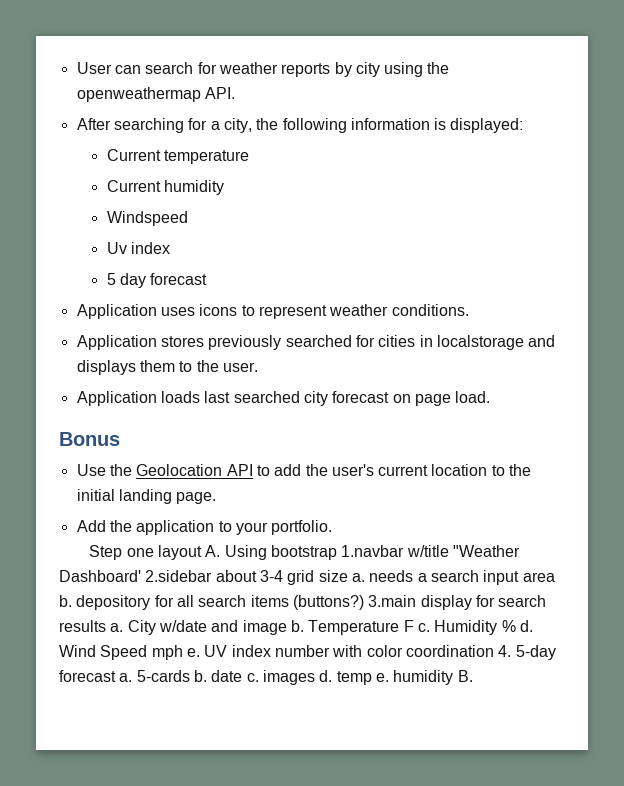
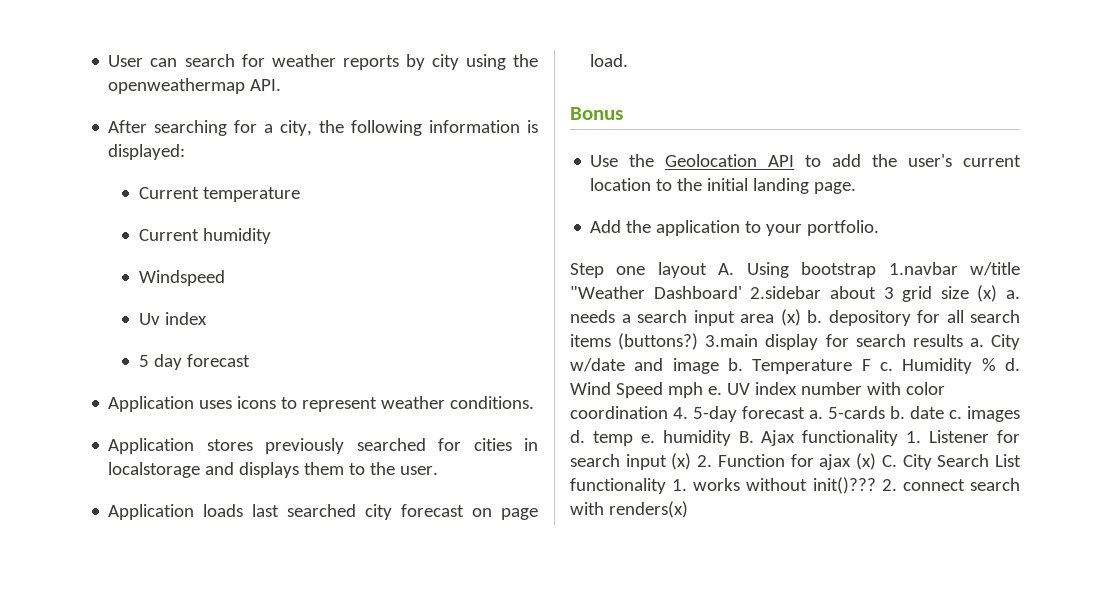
- Step one layout A. Using bootstrap 1.navbar w/title "Weather Dashboard' 2.sidebar about 3-4 grid size a. needs a search input area b. depository for all search items (buttons?)
+ Step one layout A. Using bootstrap 1.navbar w/title "Weather Dashboard' 2.sidebar about 3 grid size (x) a. needs a search input area (x) b. depository for all search items (buttons?)
- 5-cards b. date c. images d. temp e. humidity B.
+ 5-cards b. date c. images d. temp e. humidity B. Ajax functionality 1. Listener for search input (x) 2. Function for ajax (x) C. City Search List functionality 1. works without init()??? 2. connect search with renders(x)

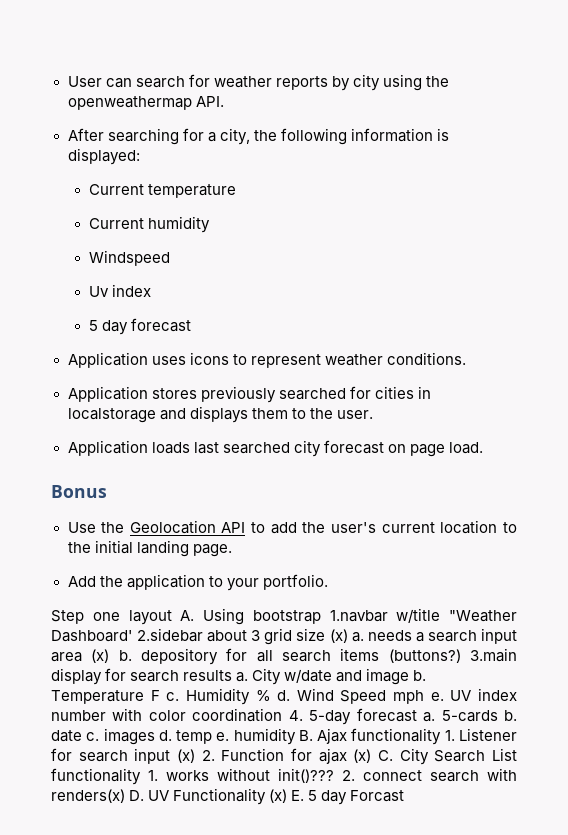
- 2. connect search with renders(x)
+ 2. connect search with renders(x) D. UV Functionality (x) E. 5 day Forcast

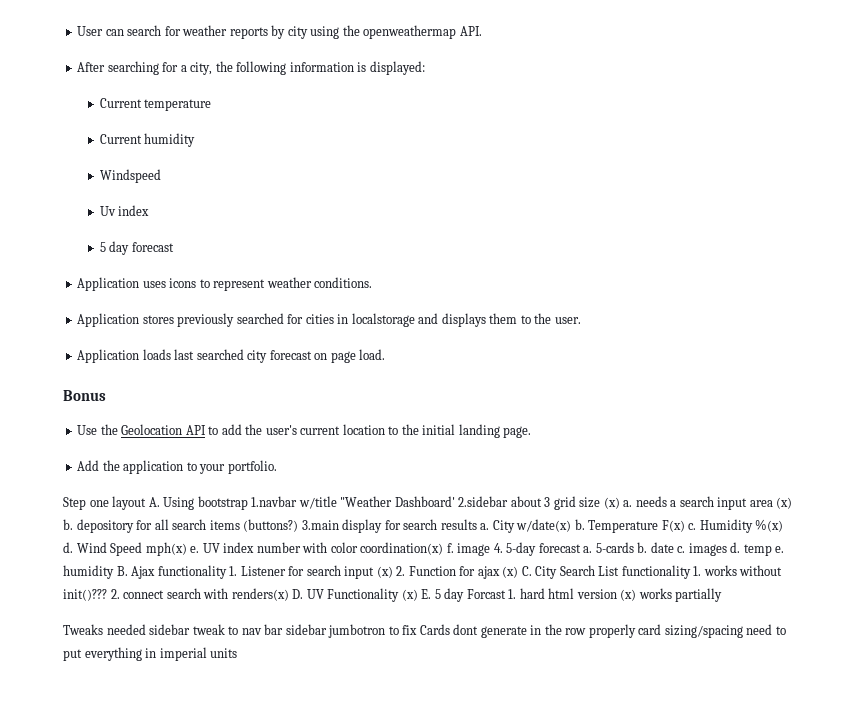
- City w/date and image b.
+ City w/date(x) b.
- Temperature F c.
+ Temperature F(x) c.
- Humidity % d.
+ Humidity %(x) d.
- Wind Speed mph e.
+ Wind Speed mph(x) e.
- UV index number with color coordination 4. 5-day forecast a.
+ UV index number with color coordination(x) f. image 4. 5-day forecast a.
- 2. connect search with renders(x) D. UV Functionality (x) E. 5 day Forcast
+ 2. connect search with renders(x) D. UV Functionality (x) E. 5 day Forcast 1. hard html version (x) works partially
+ Tweaks needed sidebar tweak to nav bar sidebar jumbotron to fix Cards dont generate in the row properly card sizing/spacing need to put everything in imperial units

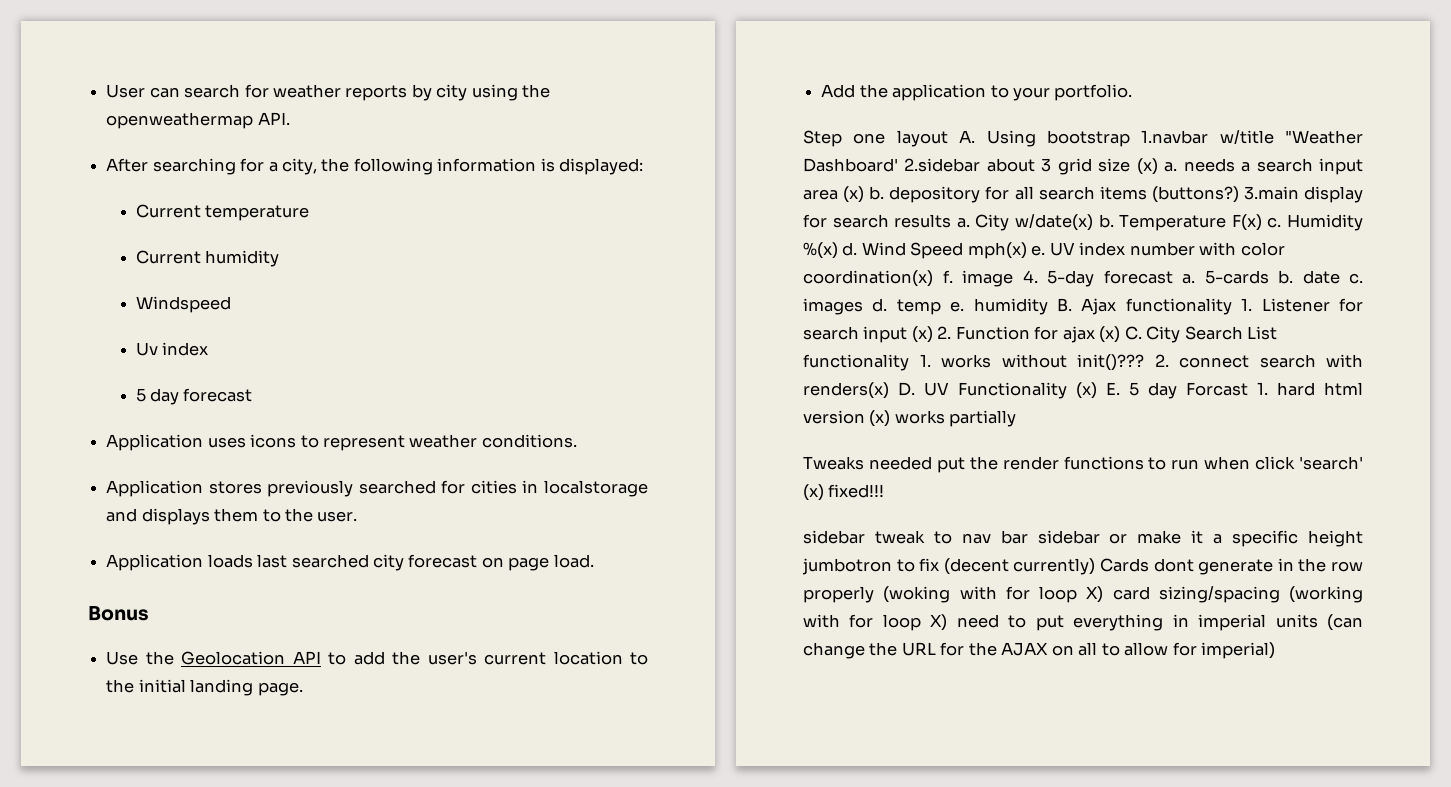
- Tweaks needed sidebar tweak to nav bar sidebar jumbotron to fix Cards dont generate in the row properly card sizing/spacing need to put everything in imperial units
+ Tweaks needed put the render functions to run when click 'search' (x) fixed!!!
+ sidebar tweak to nav bar sidebar or make it a specific height jumbotron to fix (decent currently) Cards dont generate in the row properly (woking with for loop X) card sizing/spacing (working with for loop X) need to put everything in imperial units (can change the URL for the AJAX on all to allow for imperial)

